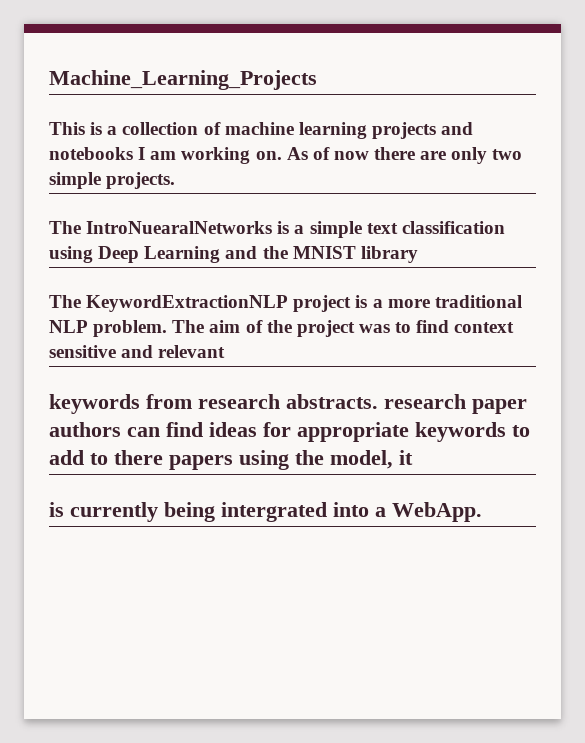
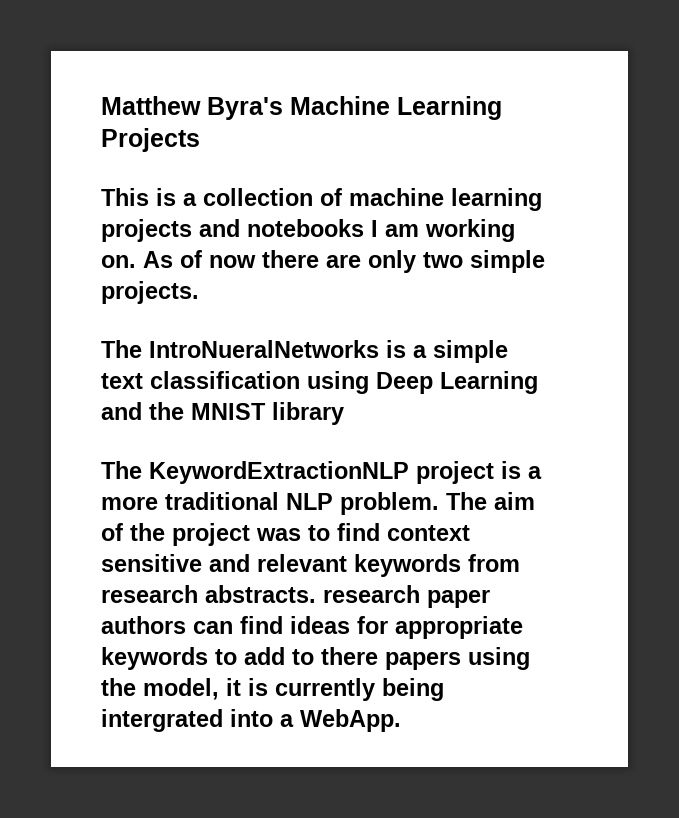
- Machine_Learning_Projects
+ Matthew Byra's Machine Learning Projects
- The IntroNuearalNetworks is a simple text classification using Deep Learning and the MNIST library
+ The IntroNueralNetworks is a simple text classification using Deep Learning and the MNIST library
- The aim of the project was to find context sensitive and relevant
- keywords from research abstracts. research paper authors can find ideas for appropriate keywords to add to there papers using the model, it
- is currently being intergrated into a WebApp.
+ The aim of the project was to find context sensitive and relevant keywords from research abstracts. research paper authors can find ideas for appropriate keywords to add to there papers using the model, it is currently being intergrated into a WebApp.

